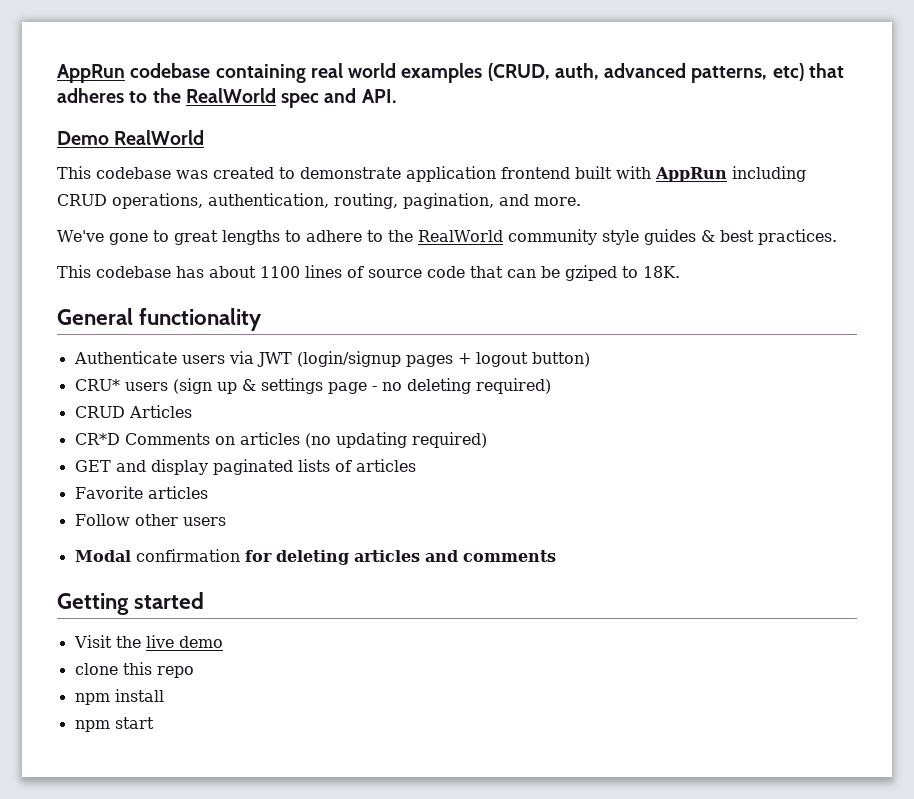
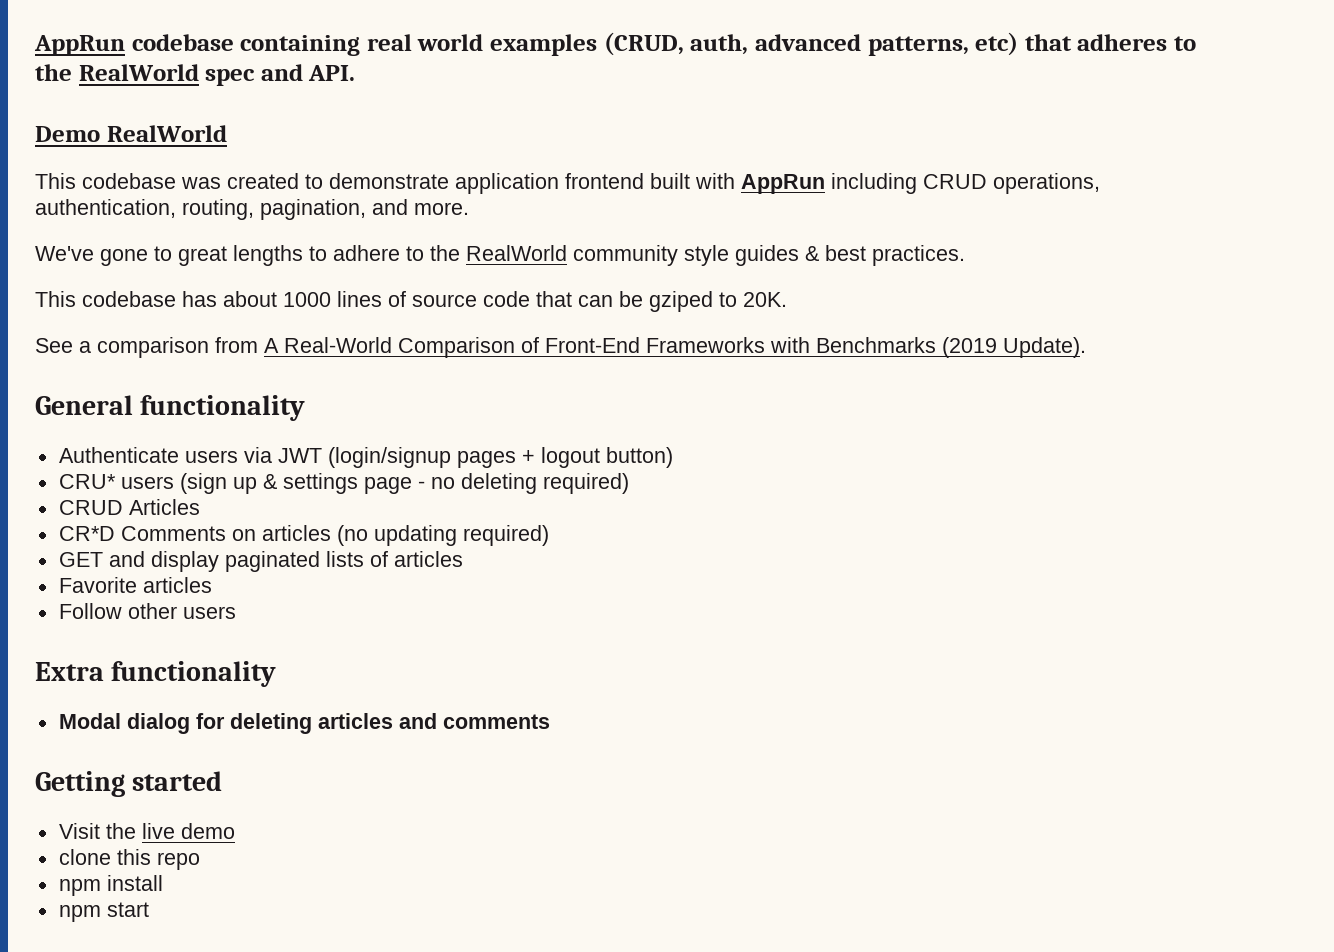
- This codebase has about 1100 lines of source code that can be gziped to 18K.
+ This codebase has about 1000 lines of source code that can be gziped to 20K.
+ See a comparison from A Real-World Comparison of Front-End Frameworks with Benchmarks (2019 Update).
+ Extra functionality
- Modal confirmation for deleting articles and comments
+ Modal dialog for deleting articles and comments

